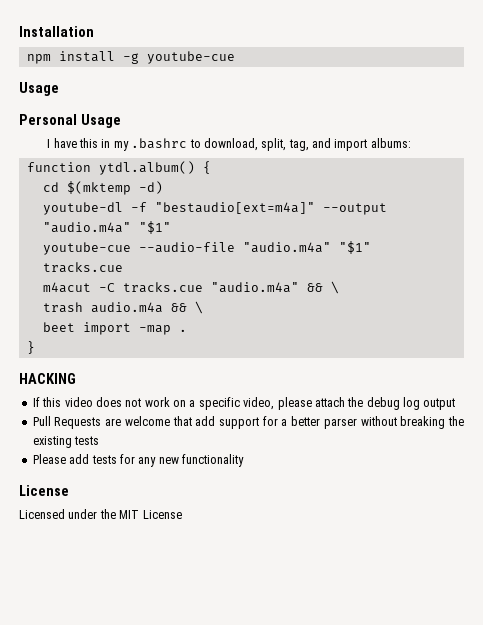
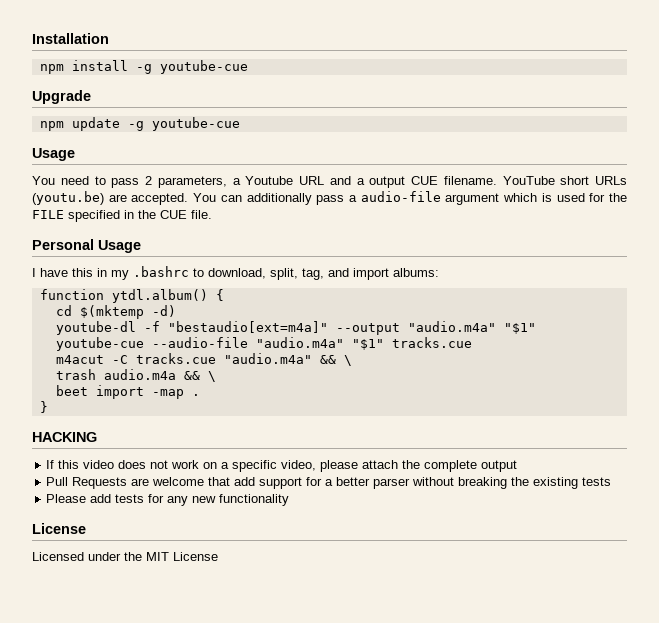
  npm install -g youtube-cue
+ Upgrade
+ npm update -g youtube-cue
  Usage
+ You need to pass 2 parameters, a Youtube URL and a output CUE filename. YouTube short URLs (youtu.be) are accepted. You can additionally pass a audio-file argument which is used for the FILE specified in the CUE file.
- If this video does not work on a specific video, please attach the debug log output
+ If this video does not work on a specific video, please attach the complete output

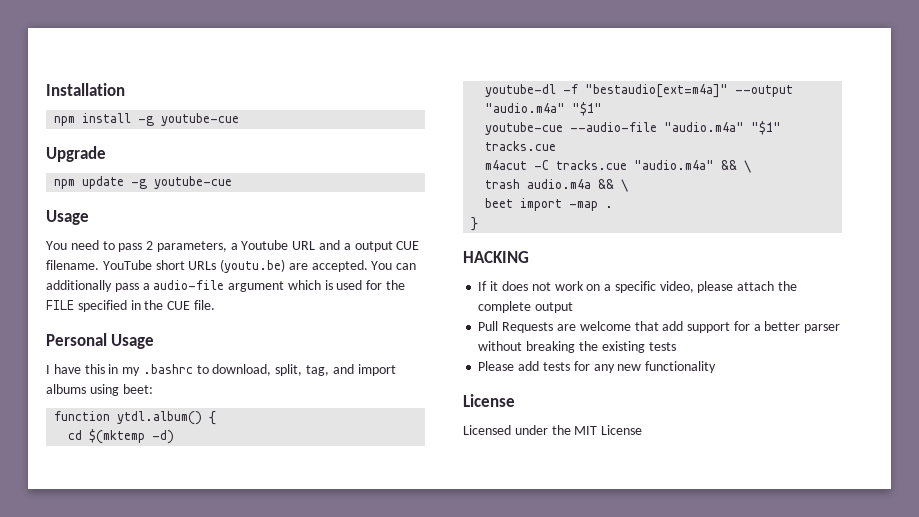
- I have this in my .bashrc to download, split, tag, and import albums:
+ I have this in my .bashrc to download, split, tag, and import albums using beet:
- If this video does not work on a specific video, please attach the complete output
+ If it does not work on a specific video, please attach the complete output

